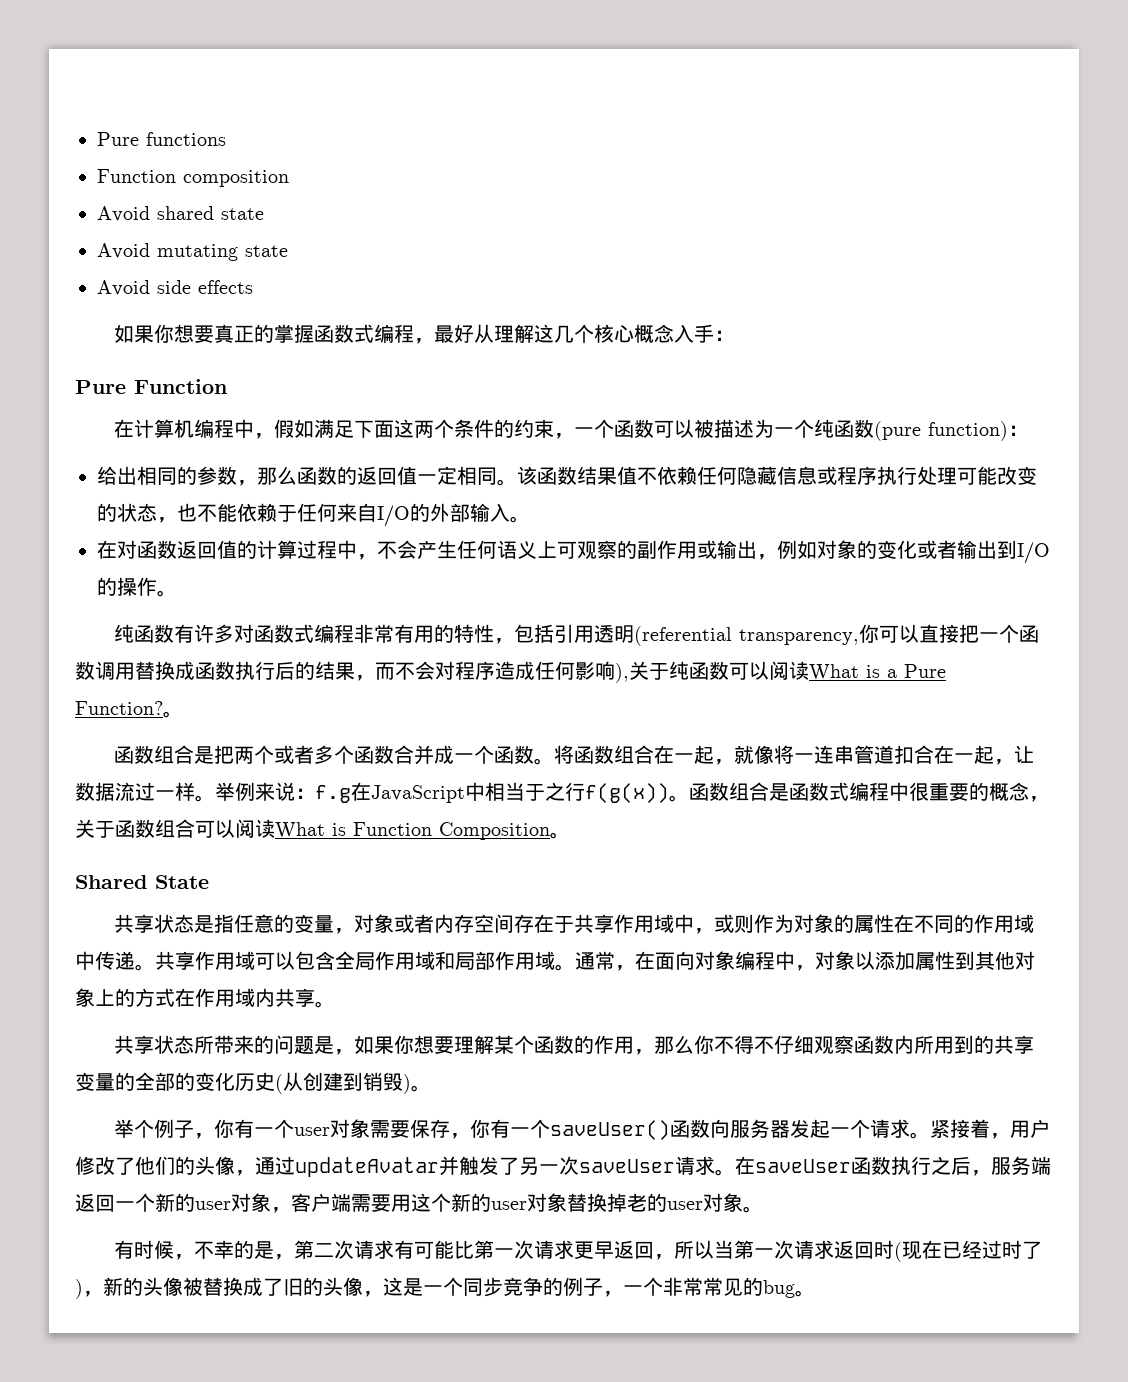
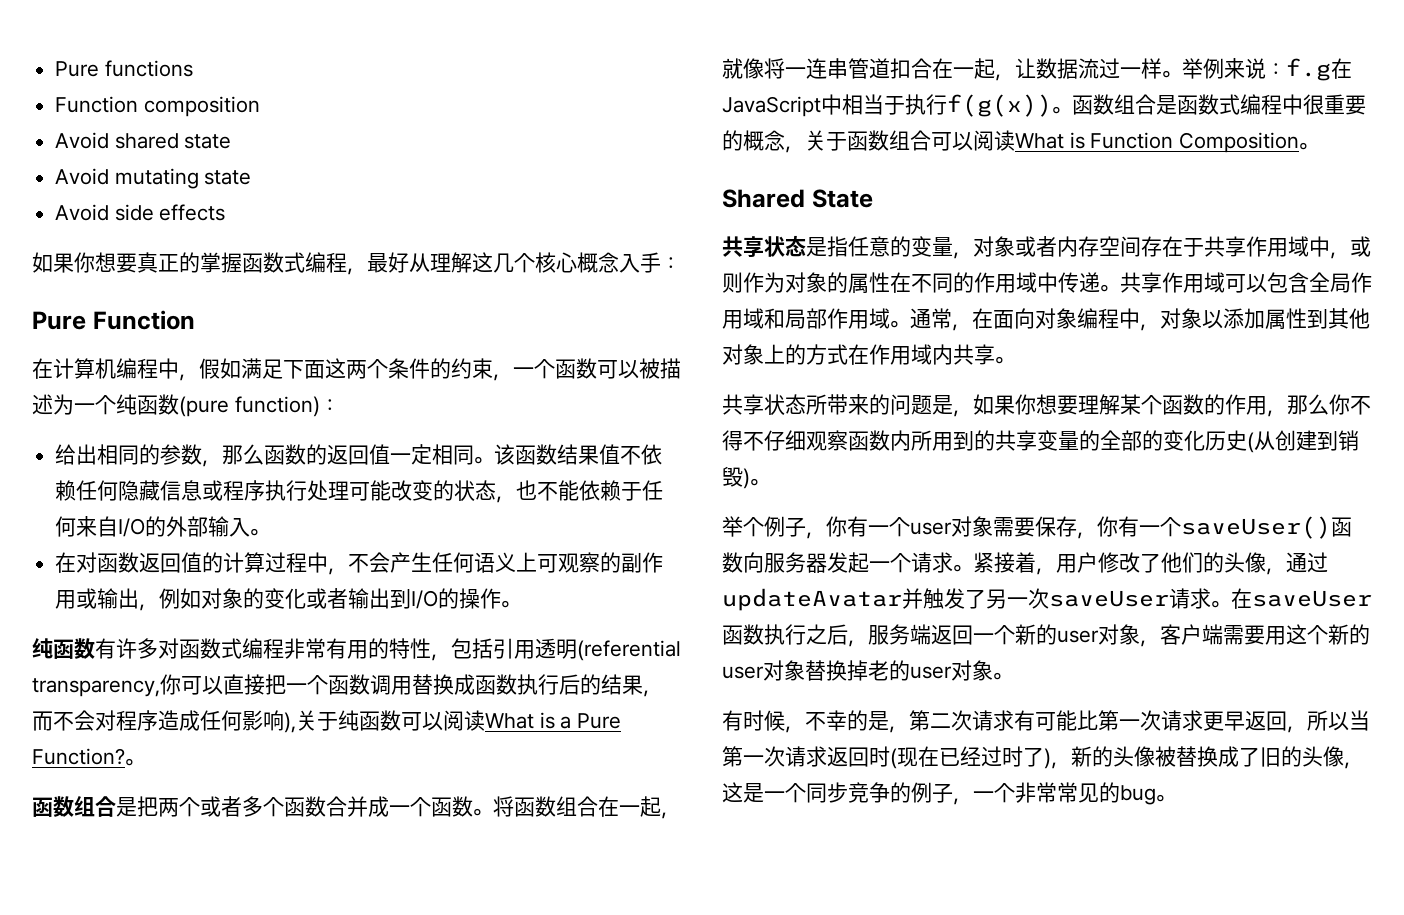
- 举例来说：f.g在JavaScript中相当于之行f(g(x))。
+ 举例来说：f.g在JavaScript中相当于执行f(g(x))。

